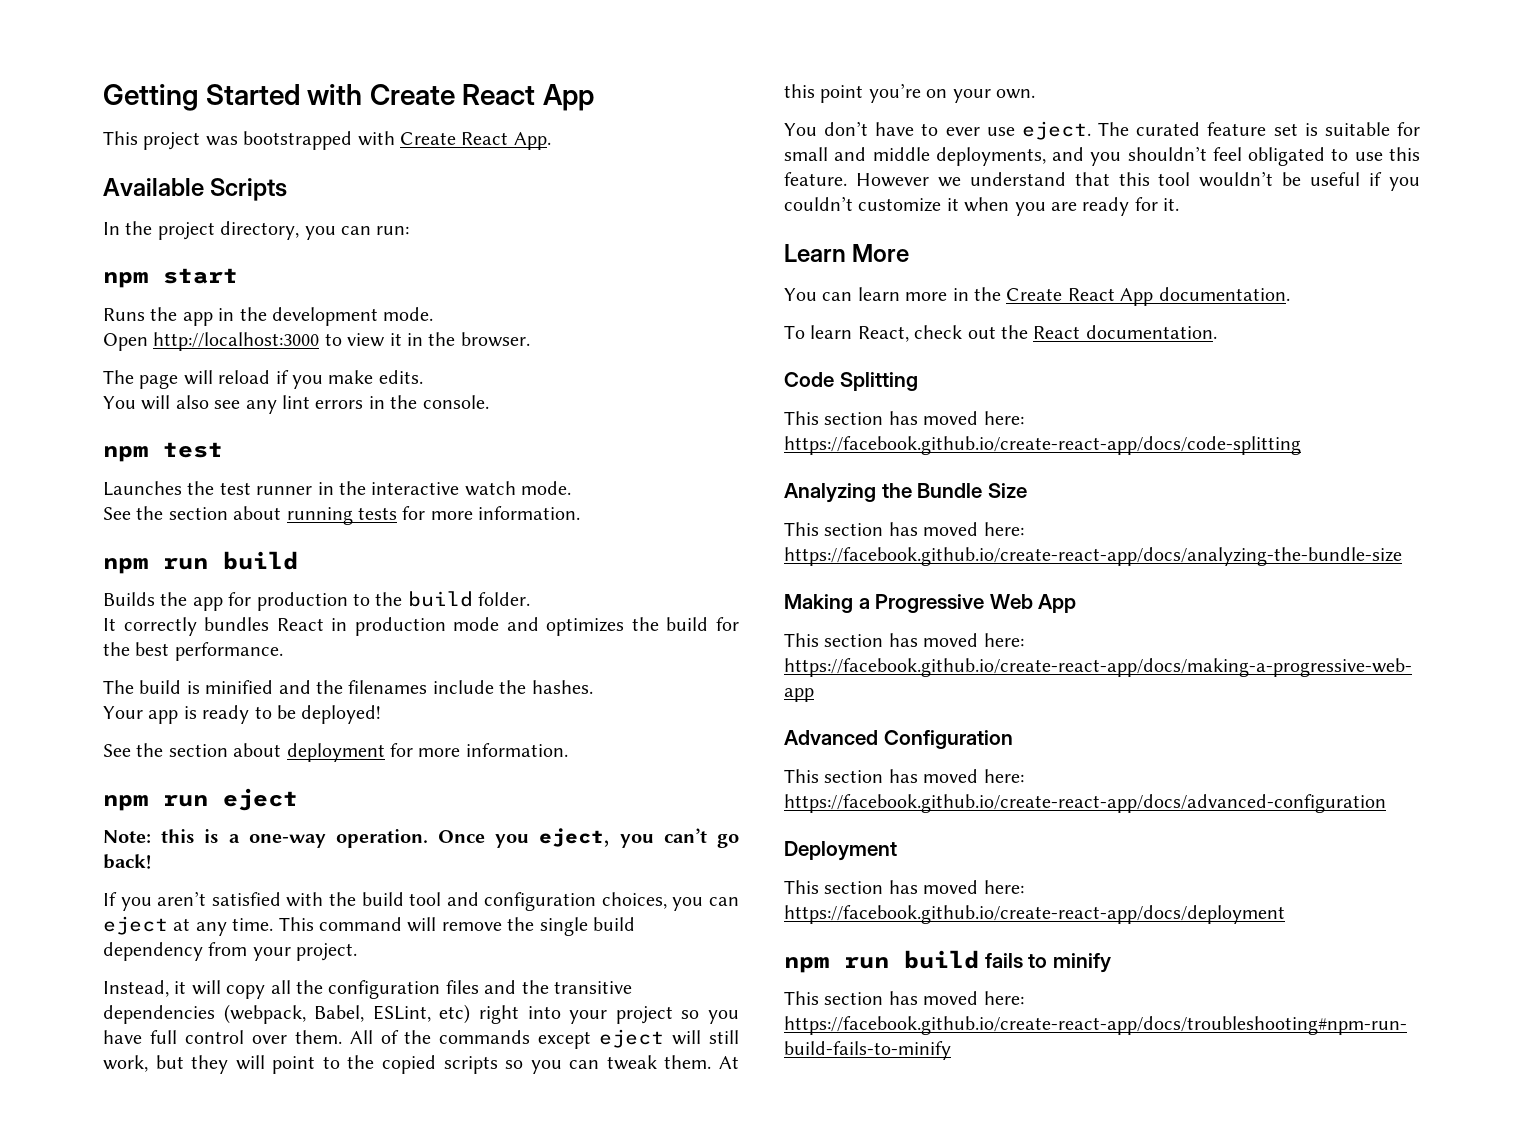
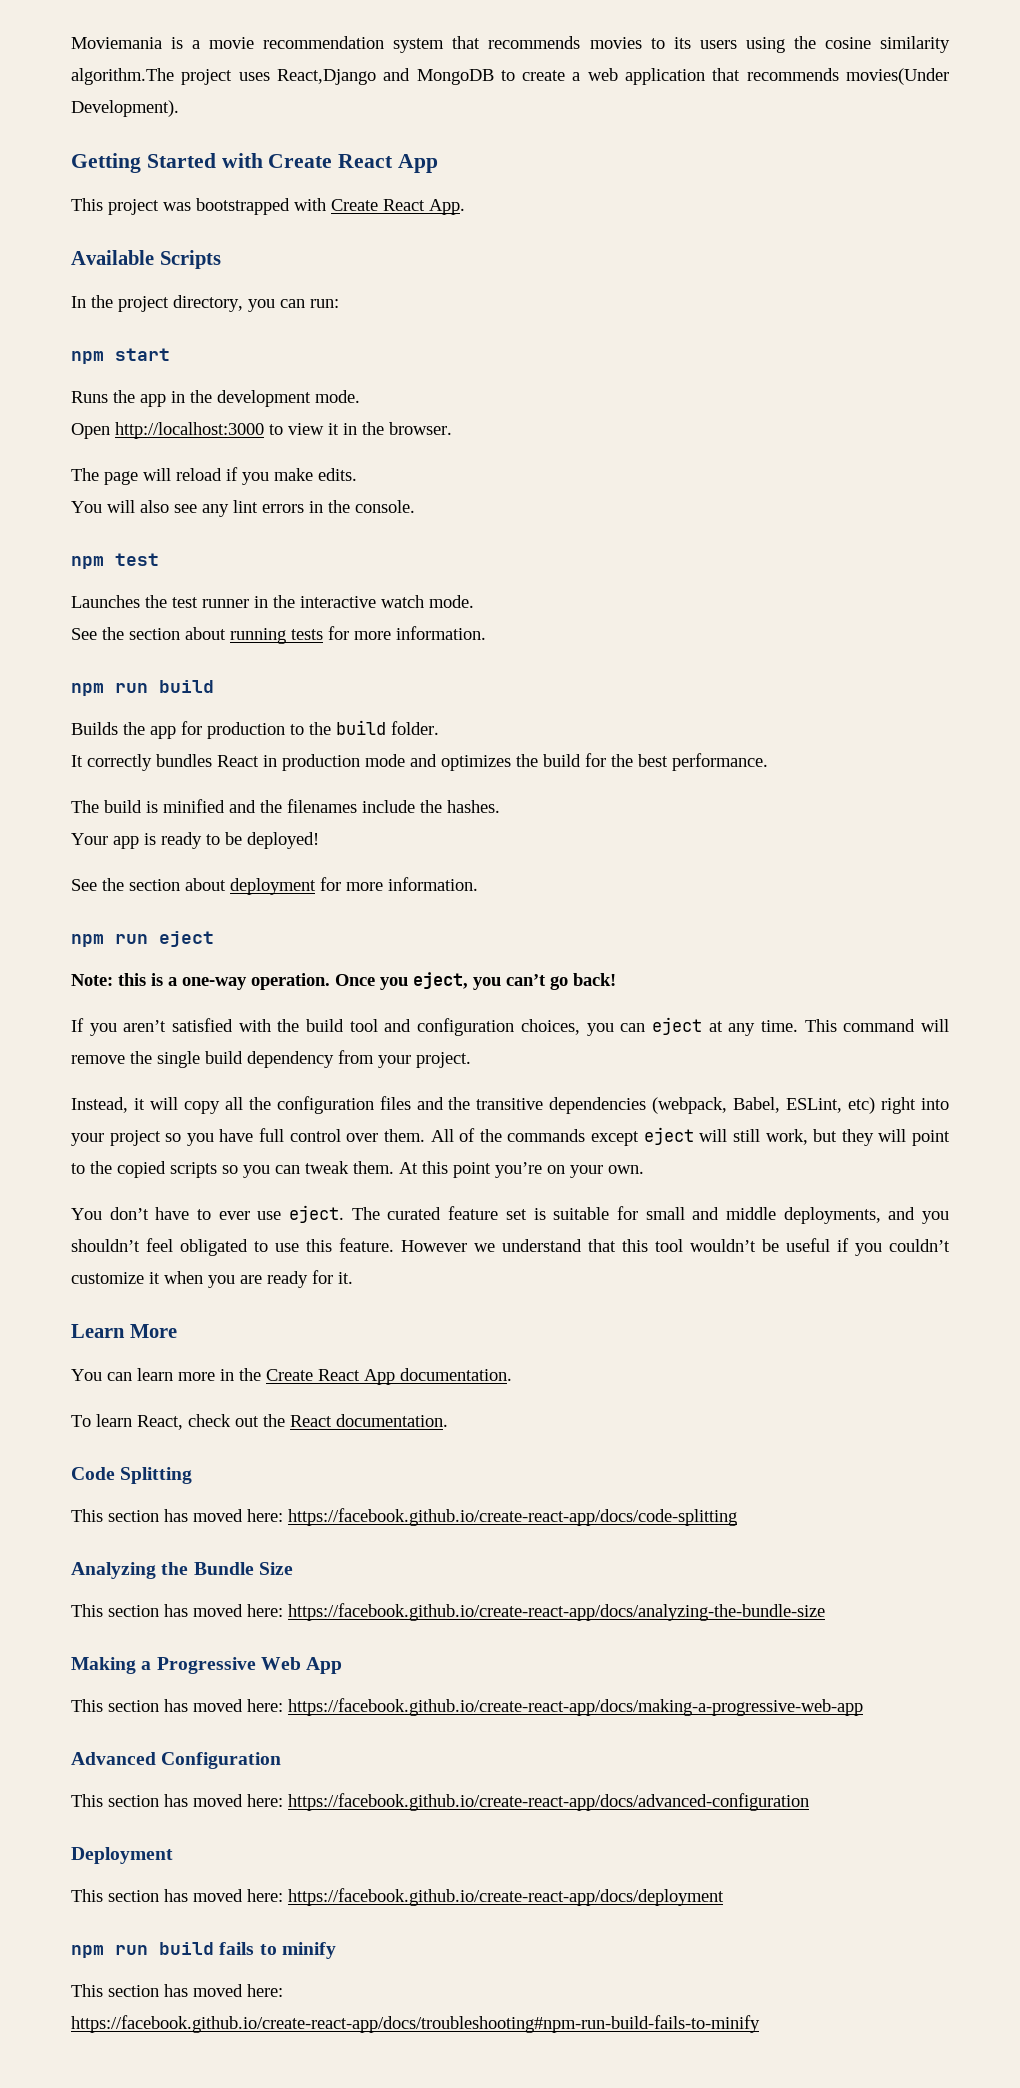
+ Moviemania is a movie recommendation system that recommends movies to its users using the cosine similarity algorithm.The project uses React,Django and MongoDB to create a web application that recommends movies(Under Development).

